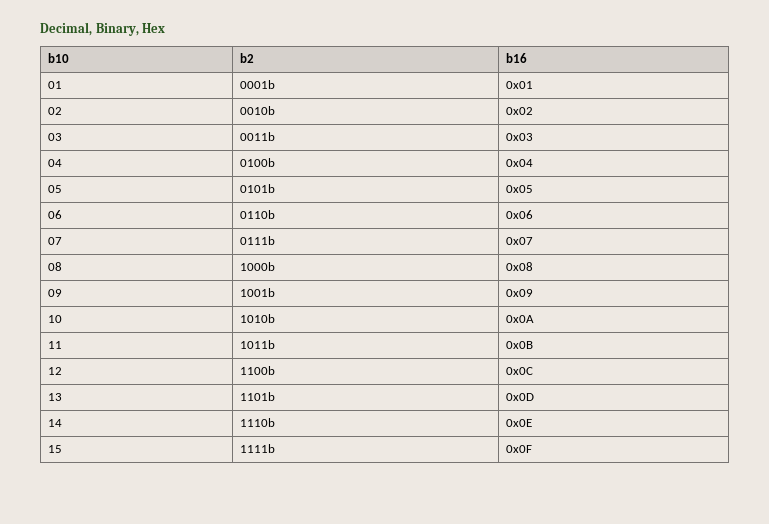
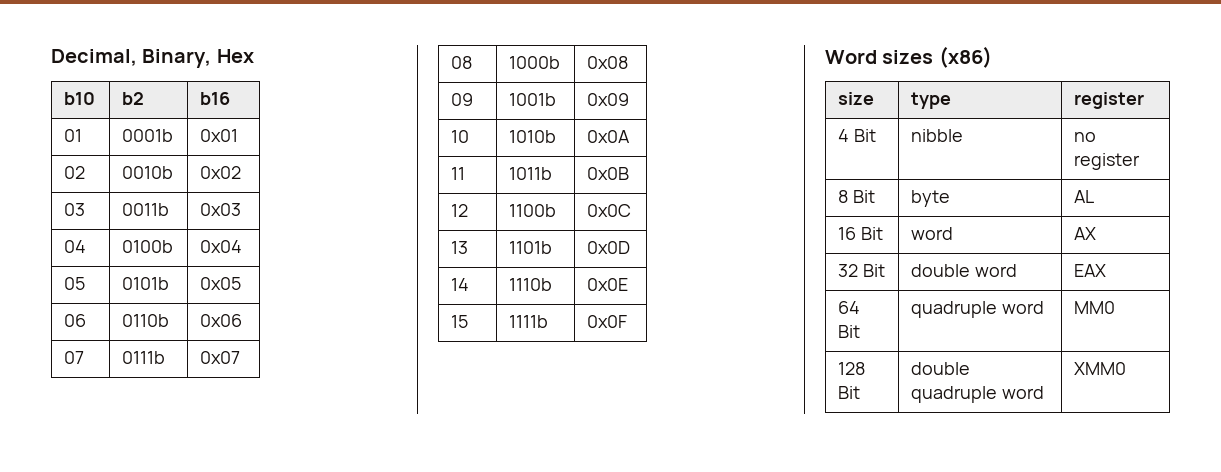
+ Word sizes (x86)
+ size | type | register
+ 4 Bit | nibble | no register
+ 8 Bit | byte | AL
+ 16 Bit | word | AX
+ 32 Bit | double word | EAX
+ 64 Bit | quadruple word | MM0
+ 128 Bit | double quadruple word | XMM0

